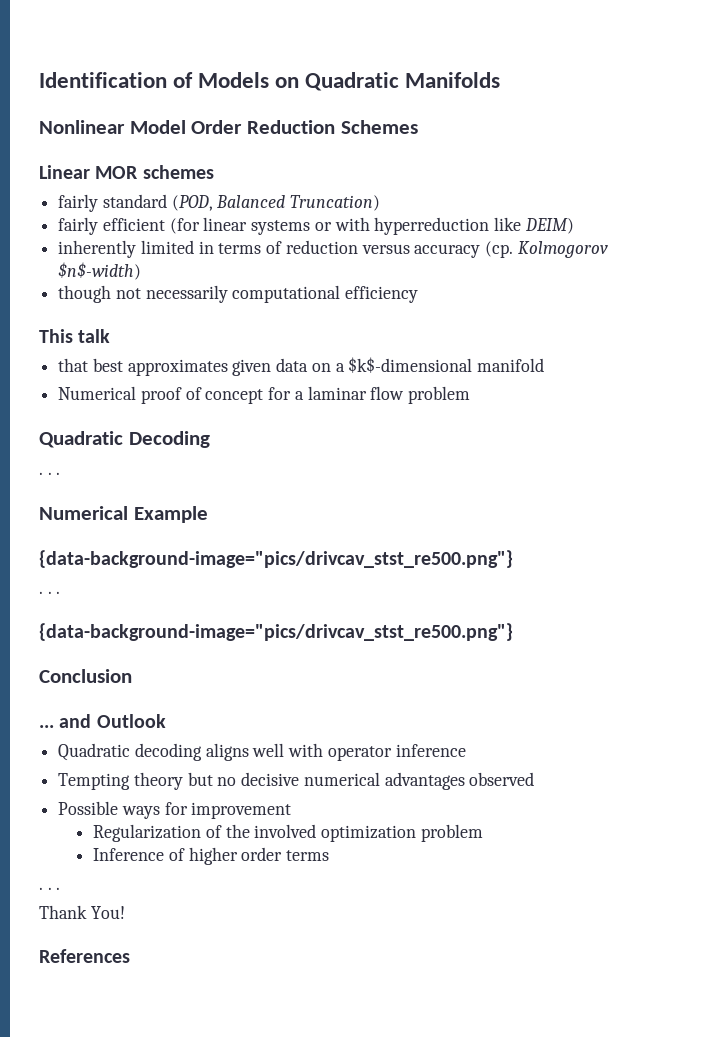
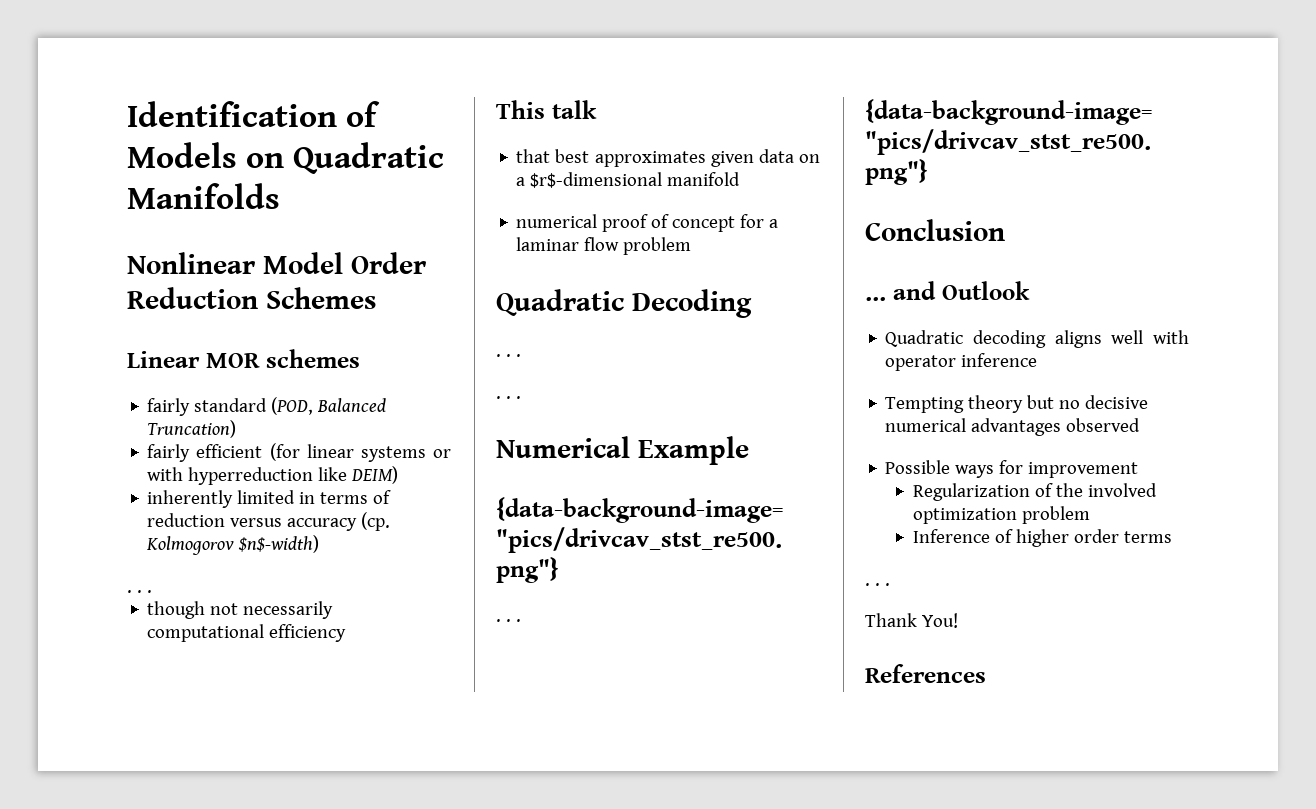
  Kolmogorov $n$-width)
+ . . .
- that best approximates given data on a $k$-dimensional manifold
+ that best approximates given data on a $r$-dimensional manifold
- Numerical proof of concept for a laminar flow problem
+ numerical proof of concept for a laminar flow problem
  Quadratic Decoding
+ . . .

